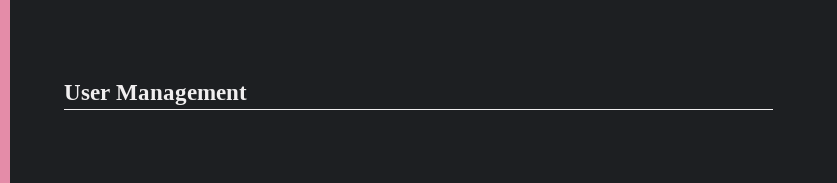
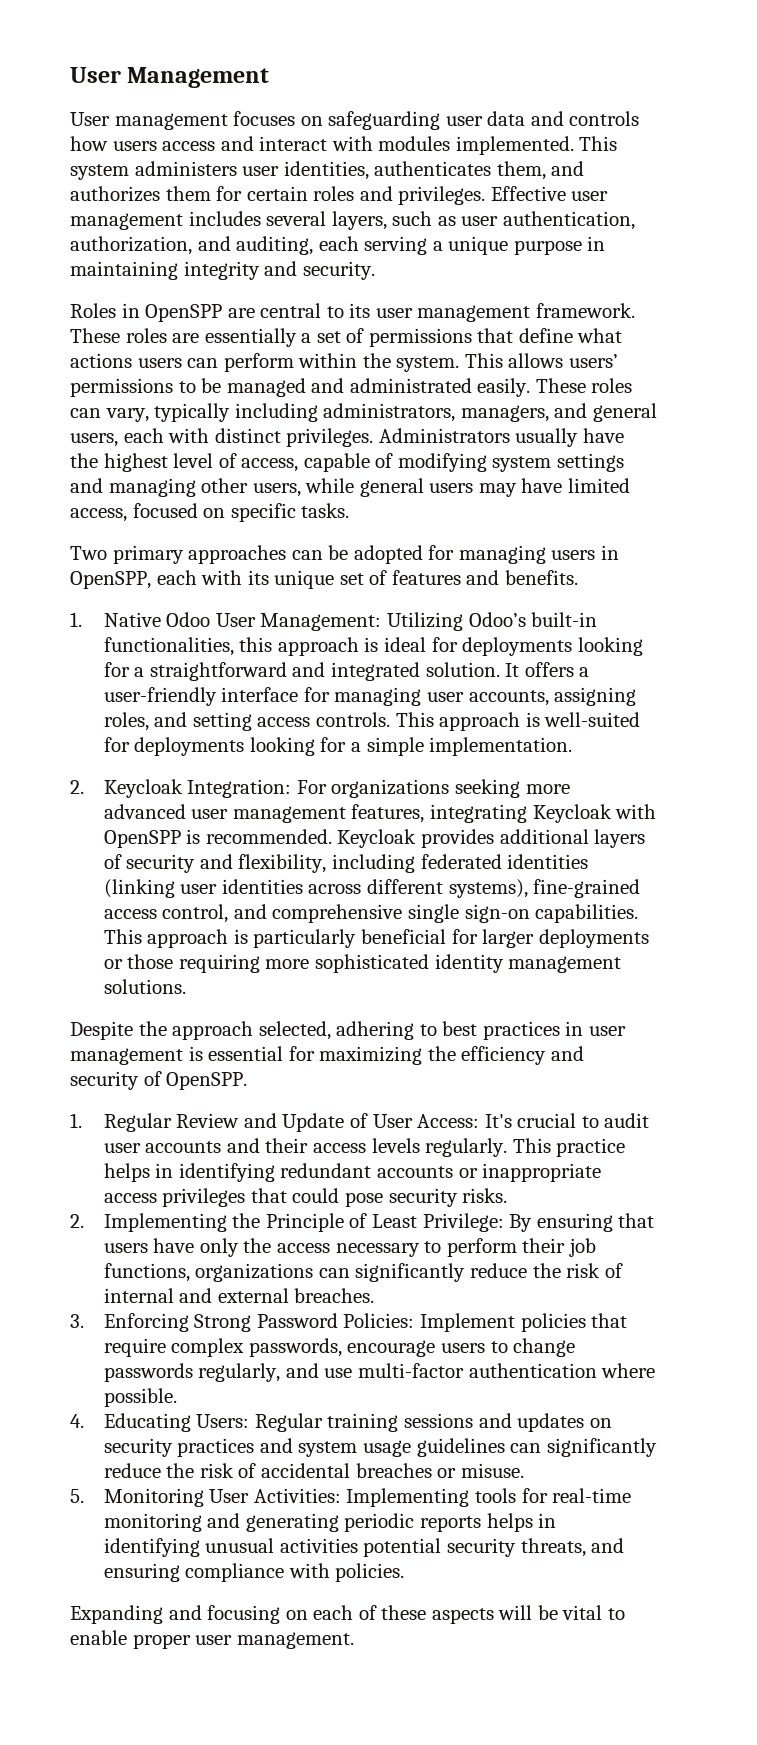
+ User management focuses on safeguarding user data and controls how users access and interact with modules implemented. This system administers user identities, authenticates them, and authorizes them for certain roles and privileges. Effective user management includes several layers, such as user authentication, authorization, and auditing, each serving a unique purpose in maintaining integrity and security.
+ Roles in OpenSPP are central to its user management framework. These roles are essentially a set of permissions that define what actions users can perform within the system. This allows users’ permissions to be managed and administrated easily. These roles can vary, typically including administrators, managers, and general users, each with distinct privileges. Administrators usually have the highest level of access, capable of modifying system settings and managing other users, while general users may have limited access, focused on specific tasks.
+ Two primary approaches can be adopted for managing users in OpenSPP, each with its unique set of features and benefits.
+ 1. Native Odoo User Management: Utilizing Odoo’s built-in functionalities, this approach is ideal for deployments looking for a straightforward and integrated solution. It offers a user-friendly interface for managing user accounts, assigning roles, and setting access controls. This approach is well-suited for deployments looking for a simple implementation.
+ 2. Keycloak Integration: For organizations seeking more advanced user management features, integrating Keycloak with OpenSPP is recommended. Keycloak provides additional layers of security and flexibility, including federated identities (linking user identities across different systems), fine-grained access control, and comprehensive single sign-on capabilities. This approach is particularly beneficial for larger deployments or those requiring more sophisticated identity management solutions.
+ Despite the approach selected, adhering to best practices in user management is essential for maximizing the efficiency and security of OpenSPP.
+ 1. Regular Review and Update of User Access: It's crucial to audit user accounts and their access levels regularly. This practice helps in identifying redundant accounts or inappropriate access privileges that could pose security risks.
+ 2. Implementing the Principle of Least Privilege: By ensuring that users have only the access necessary to perform their job functions, organizations can significantly reduce the risk of internal and external breaches.
+ 3. Enforcing Strong Password Policies: Implement policies that require complex passwords, encourage users to change passwords regularly, and use multi-factor authentication where possible.
+ 4. Educating Users: Regular training sessions and updates on security practices and system usage guidelines can significantly reduce the risk of accidental breaches or misuse.
+ 5. Monitoring User Activities: Implementing tools for real-time monitoring and generating periodic reports helps in identifying unusual activities potential security threats, and ensuring compliance with policies.
+ Expanding and focusing on each of these aspects will be vital to enable proper user management.

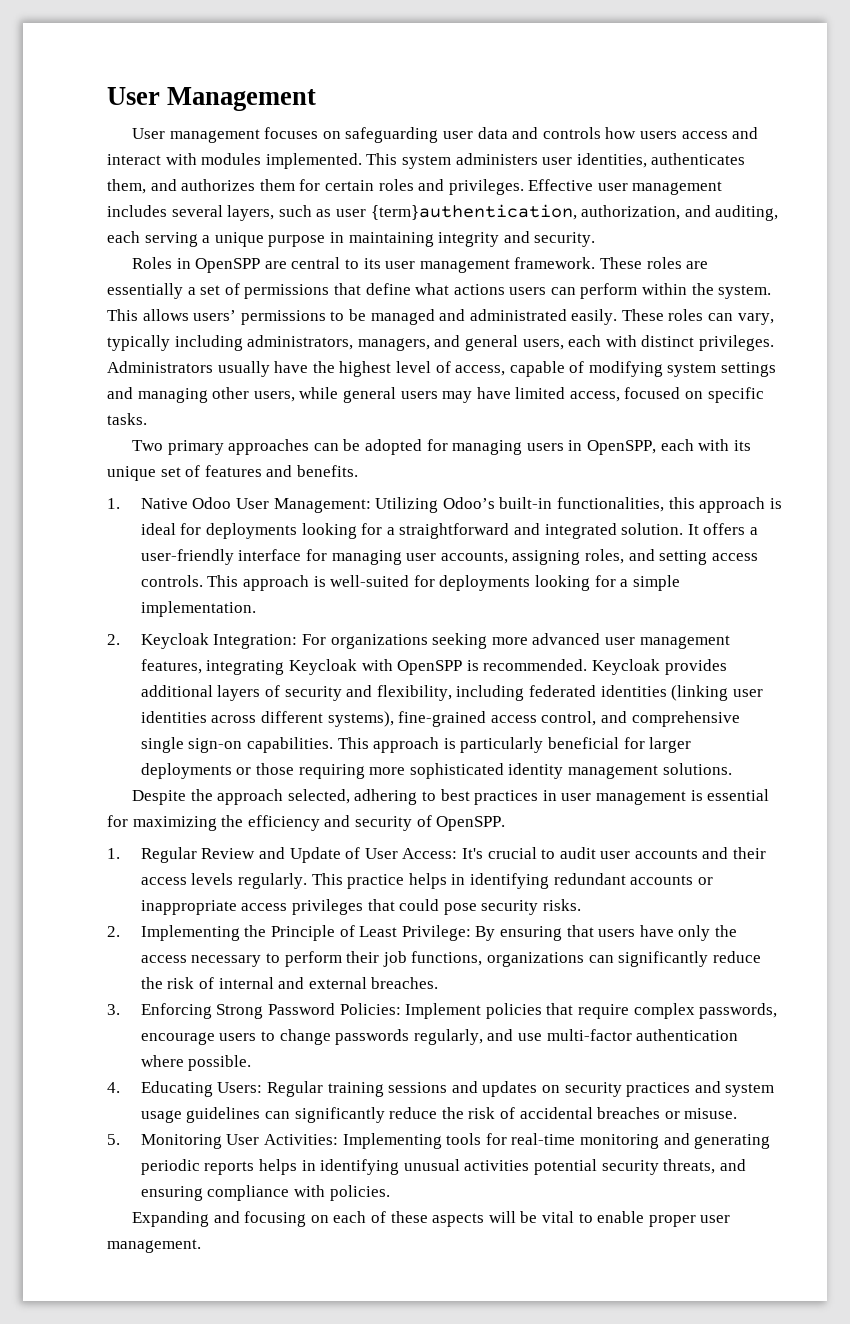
- Effective user management includes several layers, such as user authentication, authorization, and auditing, each serving a unique purpose in maintaining integrity and security.
+ Effective user management includes several layers, such as user {term}authentication, authorization, and auditing, each serving a unique purpose in maintaining integrity and security.

